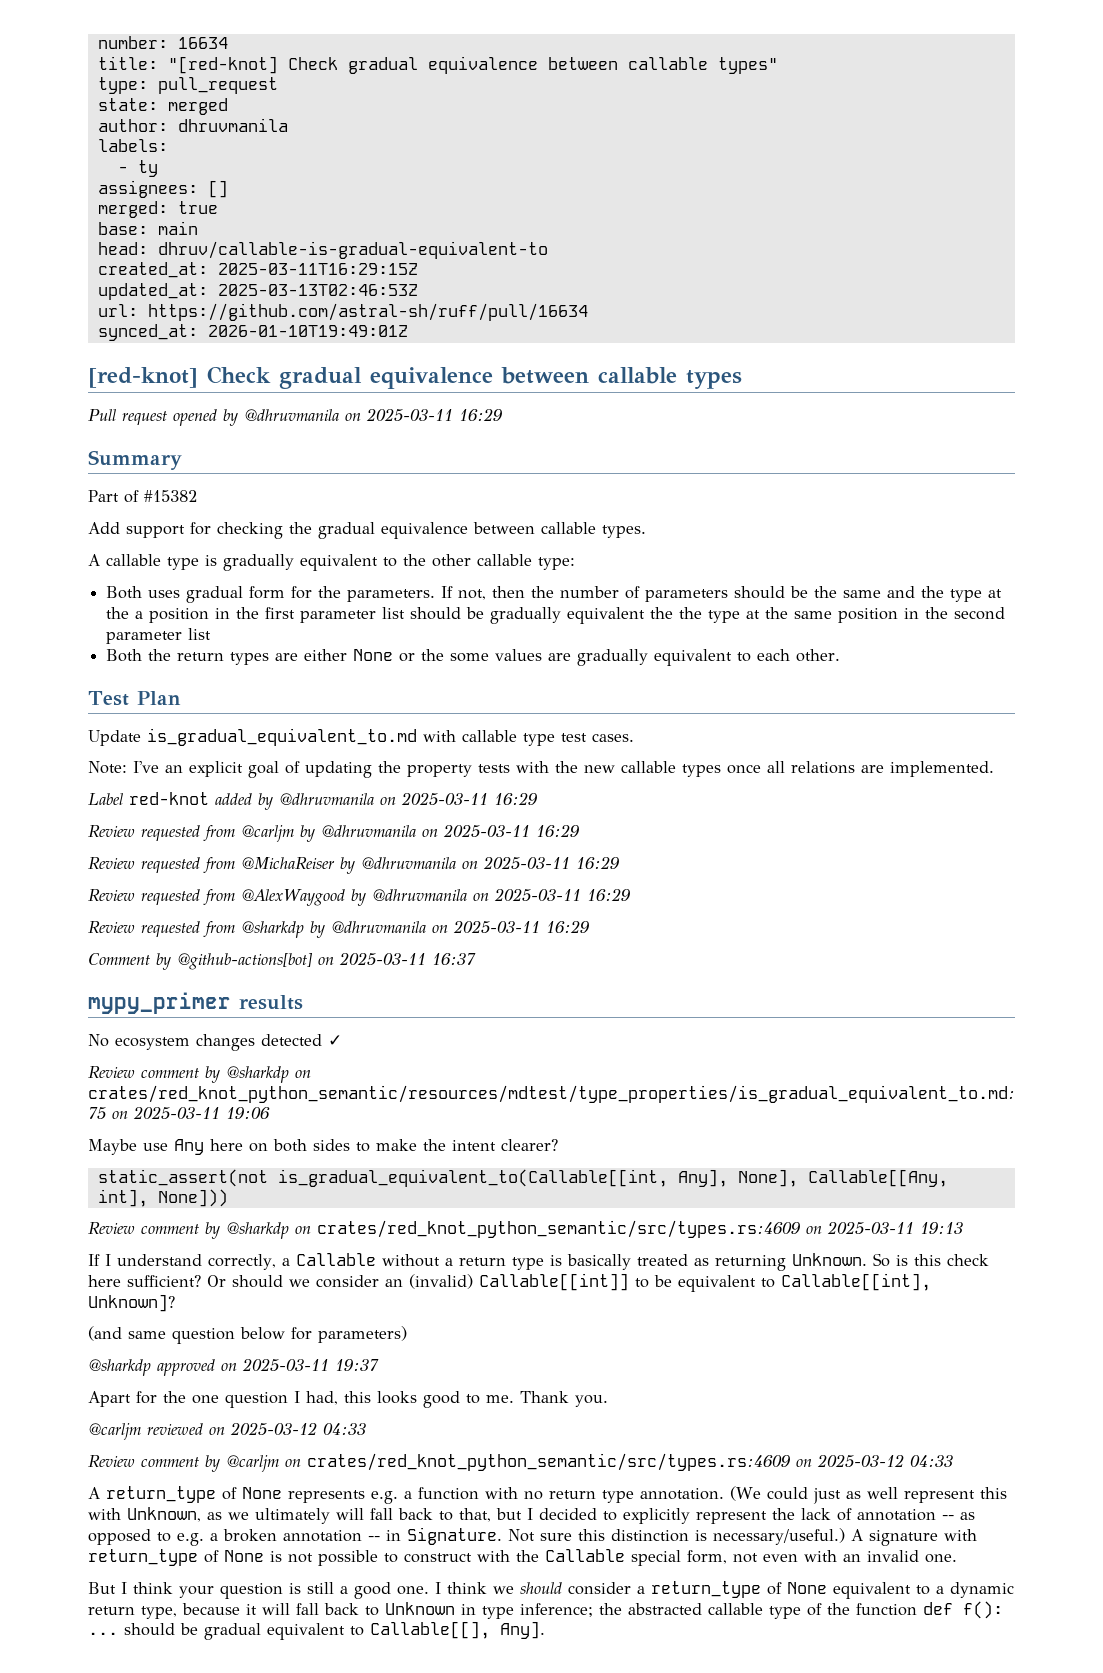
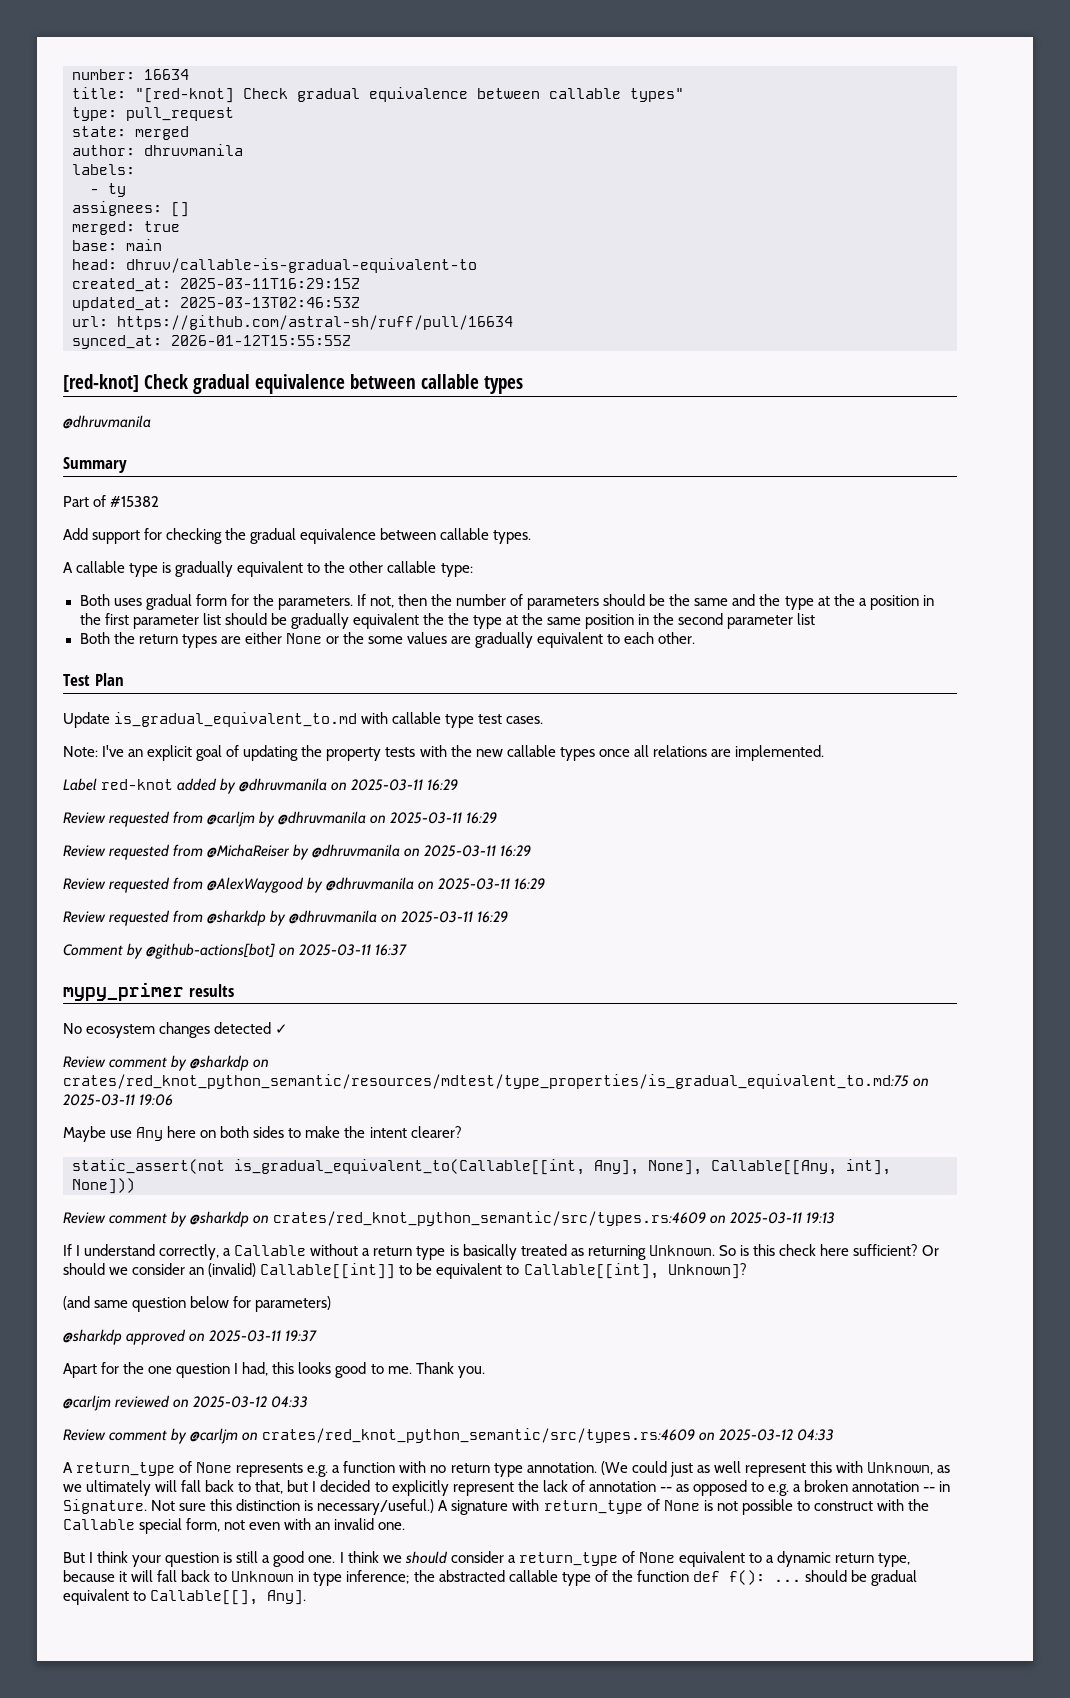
- synced_at: 2026-01-10T19:49:01Z
+ synced_at: 2026-01-12T15:55:55Z
  [red-knot] Check gradual equivalence between callable types
- Pull request opened by @dhruvmanila on 2025-03-11 16:29
+ @dhruvmanila

